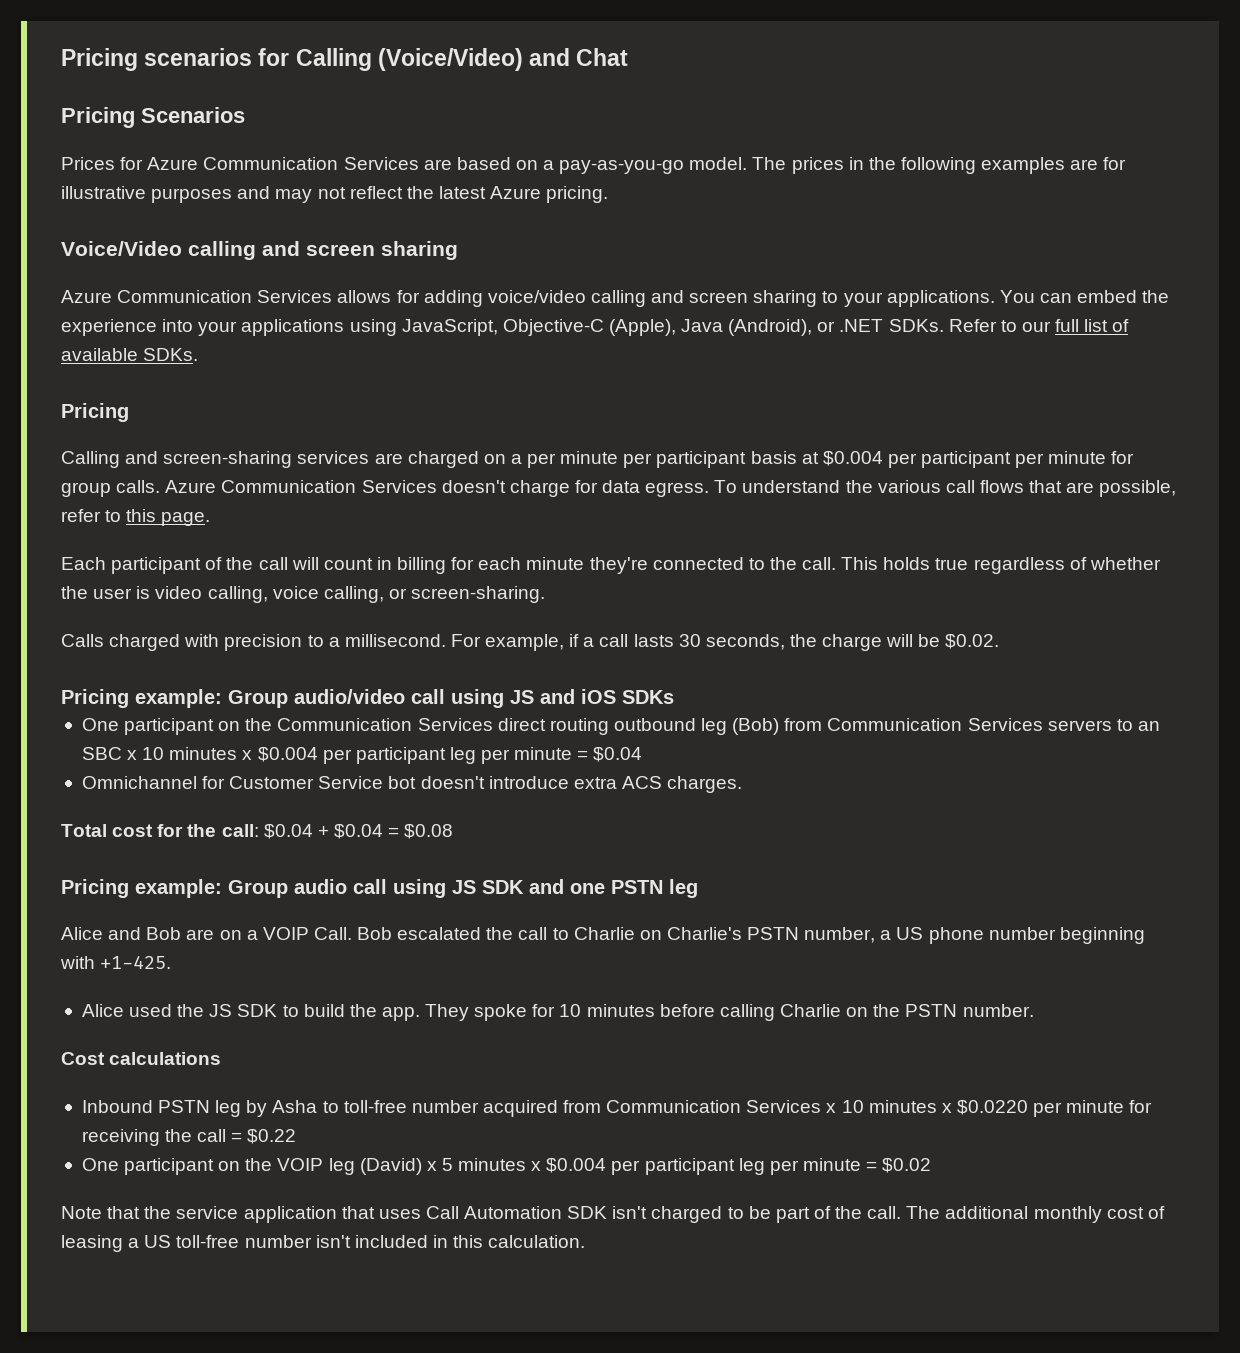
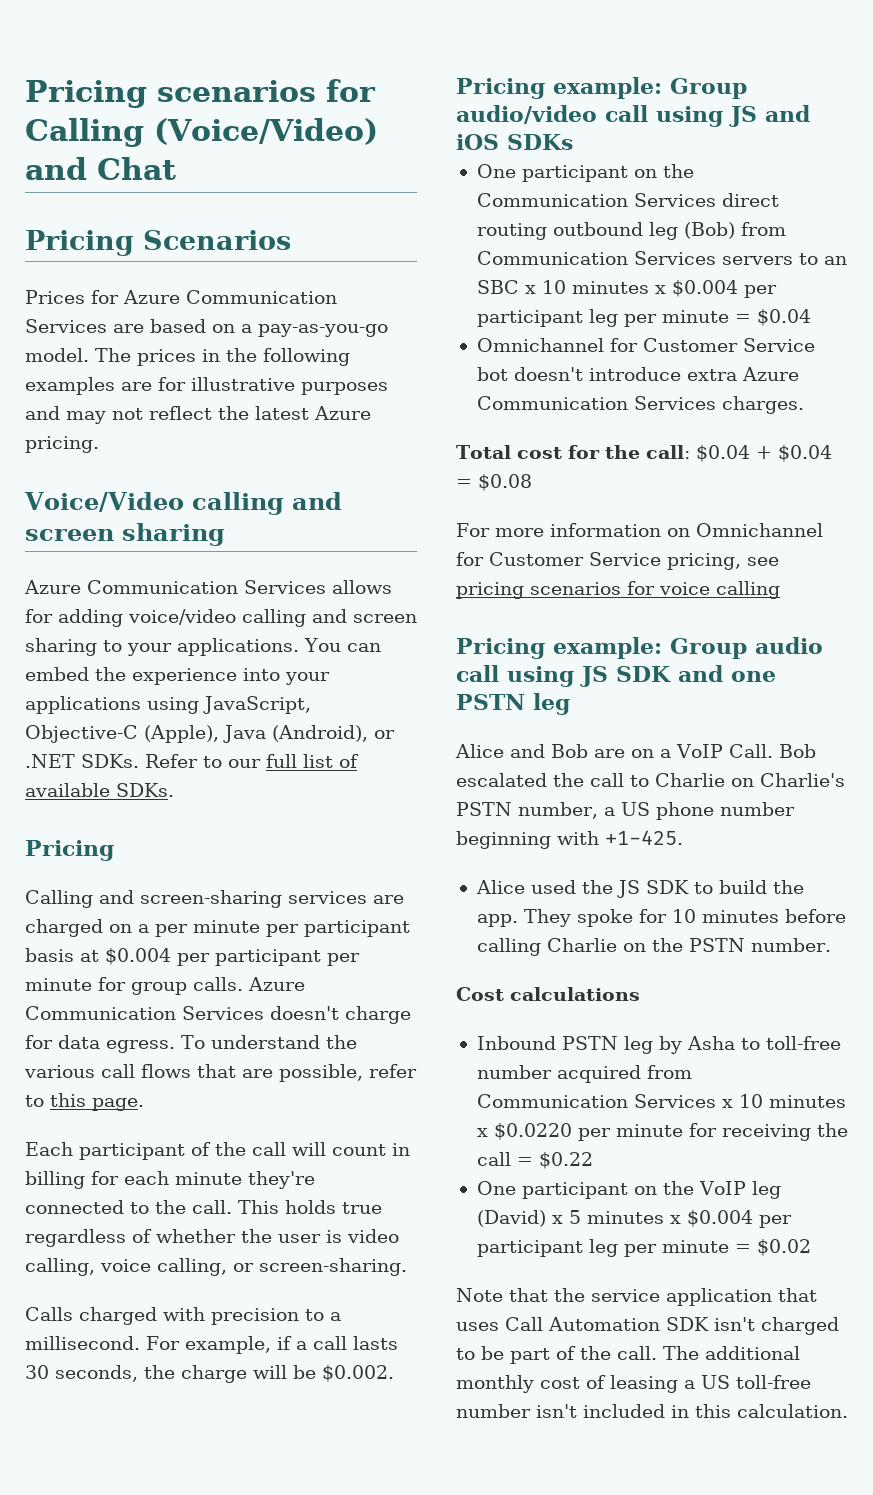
- For example, if a call lasts 30 seconds, the charge will be $0.02.
+ For example, if a call lasts 30 seconds, the charge will be $0.002.
- Omnichannel for Customer Service bot doesn't introduce extra ACS charges.
+ Omnichannel for Customer Service bot doesn't introduce extra Azure Communication Services charges.
+ For more information on Omnichannel for Customer Service pricing, see pricing scenarios for voice calling
- Alice and Bob are on a VOIP Call.
+ Alice and Bob are on a VoIP Call.
- One participant on the VOIP leg (David) x 5 minutes x $0.004 per participant leg per minute = $0.02
+ One participant on the VoIP leg (David) x 5 minutes x $0.004 per participant leg per minute = $0.02

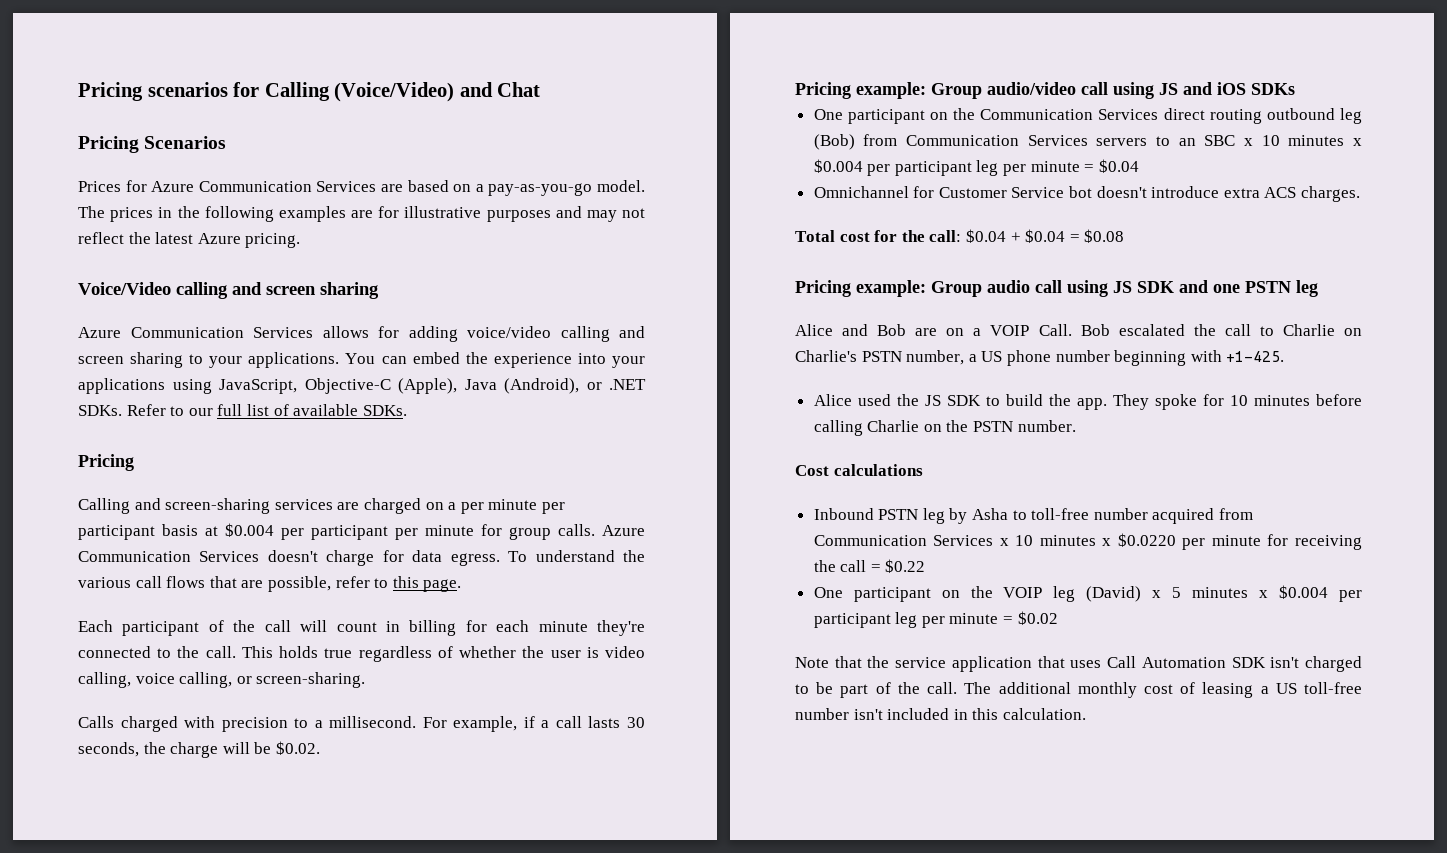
- For example, if a call lasts 30 seconds, the charge will be $0.002.
+ For example, if a call lasts 30 seconds, the charge will be $0.02.
- Omnichannel for Customer Service bot doesn't introduce extra Azure Communication Services charges.
+ Omnichannel for Customer Service bot doesn't introduce extra ACS charges.
- For more information on Omnichannel for Customer Service pricing, see pricing scenarios for voice calling
- Alice and Bob are on a VoIP Call.
+ Alice and Bob are on a VOIP Call.
- One participant on the VoIP leg (David) x 5 minutes x $0.004 per participant leg per minute = $0.02
+ One participant on the VOIP leg (David) x 5 minutes x $0.004 per participant leg per minute = $0.02

